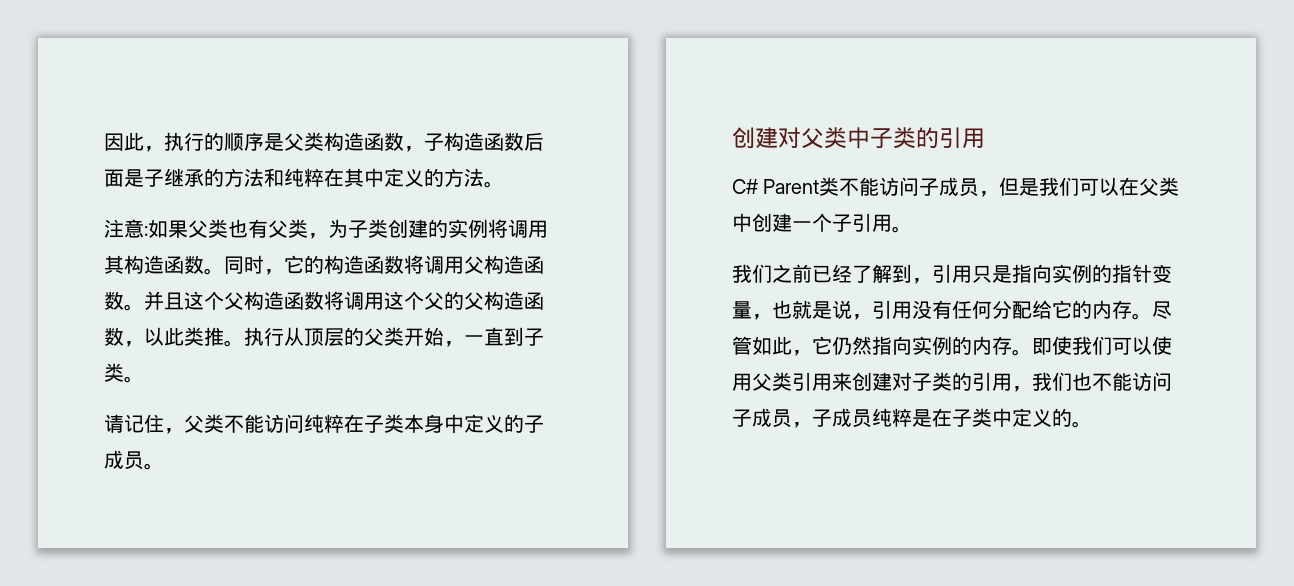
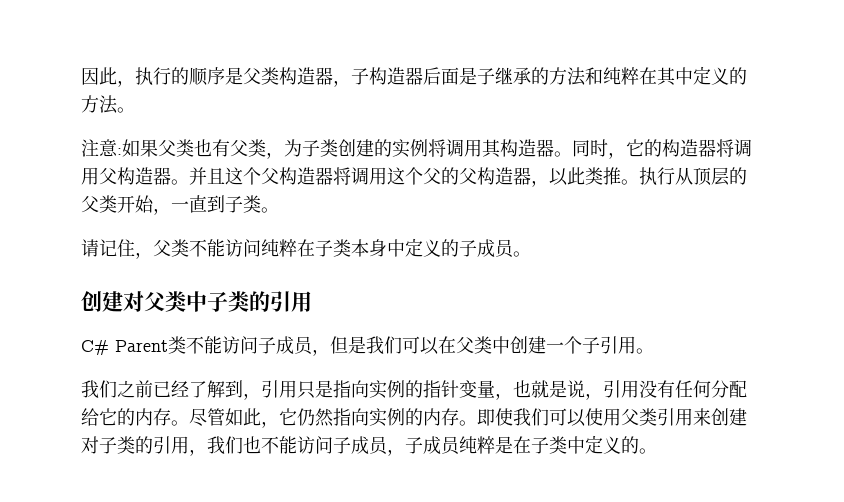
- 因此，执行的顺序是父类构造函数，子构造函数后面是子继承的方法和纯粹在其中定义的方法。
+ 因此，执行的顺序是父类构造器，子构造器后面是子继承的方法和纯粹在其中定义的方法。
- 注意:如果父类也有父类，为子类创建的实例将调用其构造函数。
+ 注意:如果父类也有父类，为子类创建的实例将调用其构造器。
- 同时，它的构造函数将调用父构造函数。
+ 同时，它的构造器将调用父构造器。
- 并且这个父构造函数将调用这个父的父构造函数，以此类推。
+ 并且这个父构造器将调用这个父的父构造器，以此类推。

